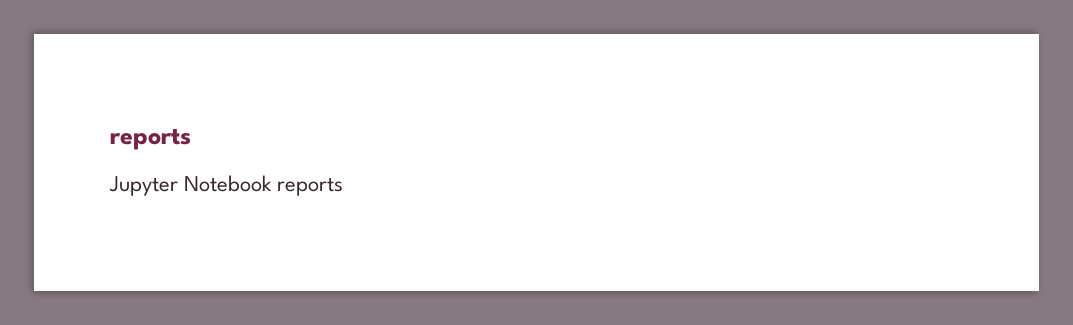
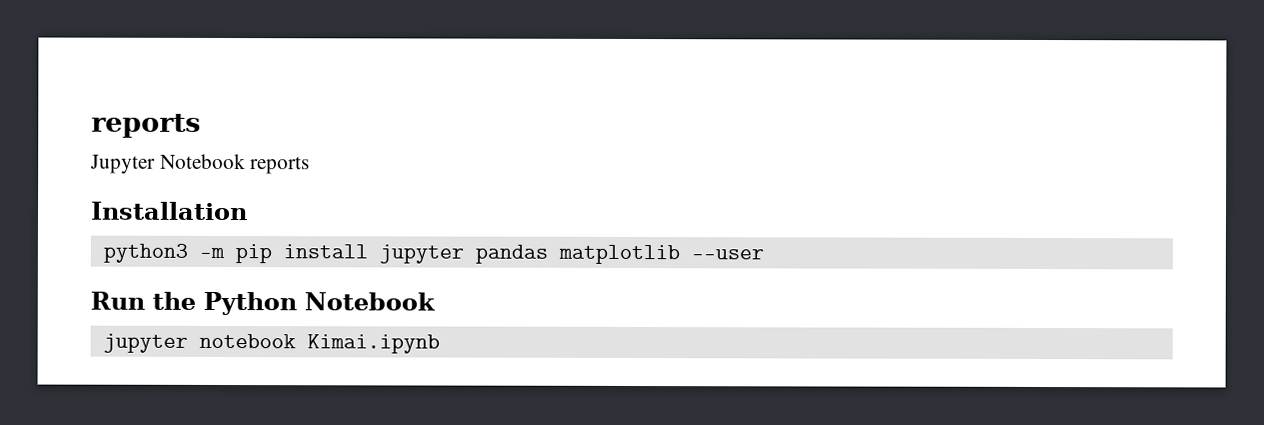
+ Installation
+ python3 -m pip install jupyter pandas matplotlib --user
+ Run the Python Notebook
+ jupyter notebook Kimai.ipynb

